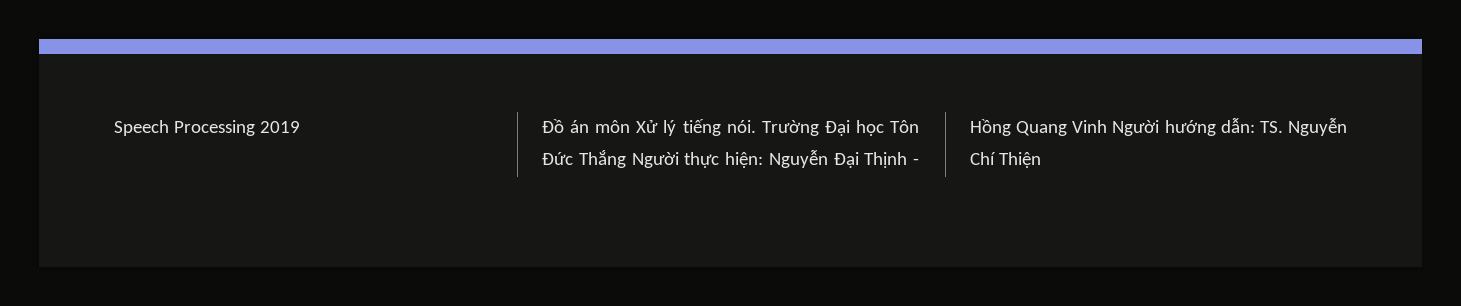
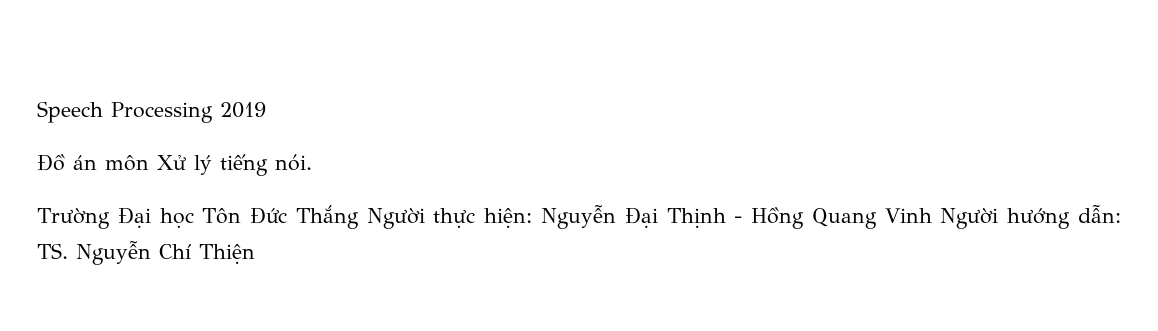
- Đồ án môn Xử lý tiếng nói. Trường Đại học Tôn Đức Thắng Người thực hiện: Nguyễn Đại Thịnh - Hồng Quang Vinh Người hướng dẫn: TS. Nguyễn Chí Thiện
+ Đồ án môn Xử lý tiếng nói.
+ Trường Đại học Tôn Đức Thắng Người thực hiện: Nguyễn Đại Thịnh - Hồng Quang Vinh Người hướng dẫn: TS. Nguyễn Chí Thiện

